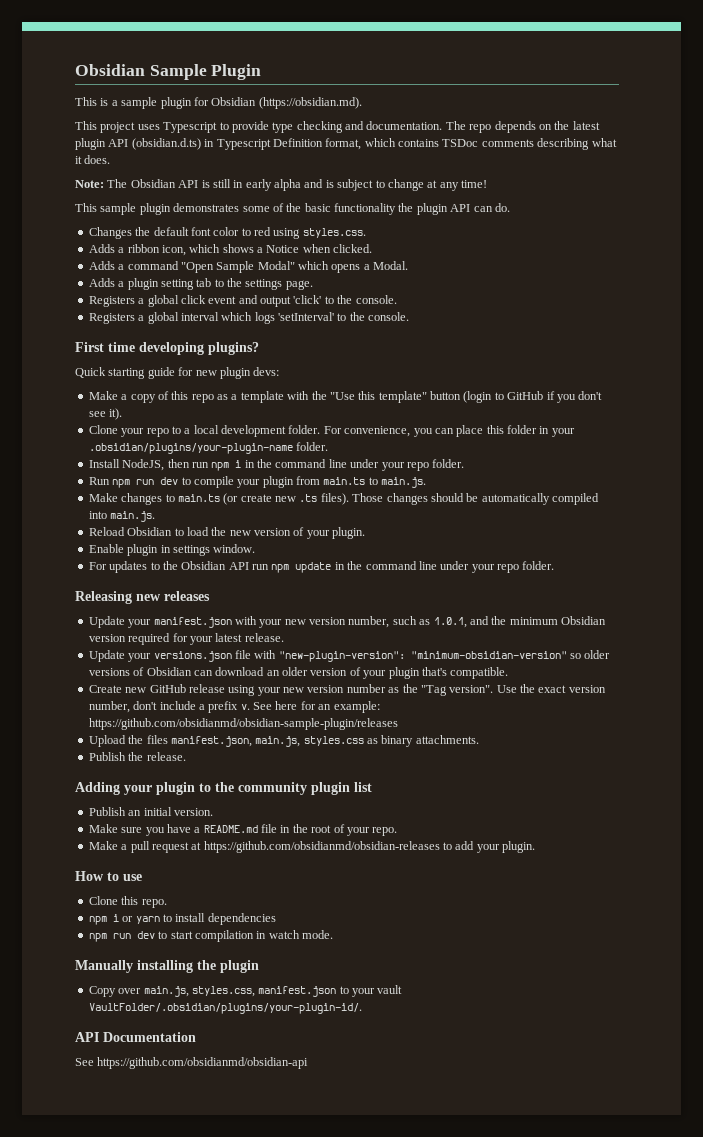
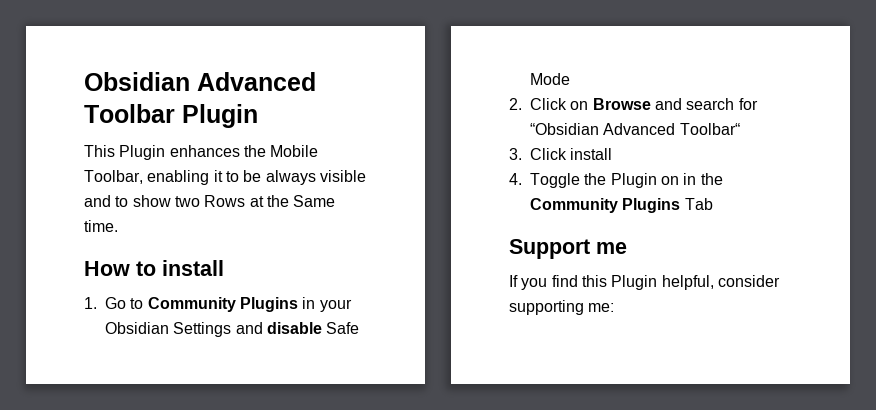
- Obsidian Sample Plugin
+ Obsidian Advanced Toolbar Plugin
- This is a sample plugin for Obsidian (https://obsidian.md).
- This project uses Typescript to provide type checking and documentation. The repo depends on the latest plugin API (obsidian.d.ts) in Typescript Definition format, which contains TSDoc comments describing what it does.
- Note: The Obsidian API is still in early alpha and is subject to change at any time!
- This sample plugin demonstrates some of the basic functionality the plugin API can do.
- Changes the default font color to red using styles.css.
- Adds a ribbon icon, which shows a Notice when clicked.
- Adds a command "Open Sample Modal" which opens a Modal.
- Adds a plugin setting tab to the settings page.
- Registers a global click event and output 'click' to the console.
- Registers a global interval which logs 'setInterval' to the console.
- First time developing plugins?
- Quick starting guide for new plugin devs:
- Make a copy of this repo as a template with the "Use this template" button (login to GitHub if you don't see it).
- Clone your repo to a local development folder. For convenience, you can place this folder in your .obsidian/plugins/your-plugin-name folder.
- Install NodeJS, then run npm i in the command line under your repo folder.
- Run npm run dev to compile your plugin from main.ts to main.js.
- Make changes to main.ts (or create new .ts files). Those changes should be automatically compiled into main.js.
- Reload Obsidian to load the new version of your plugin.
- Enable plugin in settings window.
- For updates to the Obsidian API run npm update in the command line under your repo folder.
- Releasing new releases
- Update your manifest.json with your new version number, such as 1.0.1, and the minimum Obsidian version required for your latest release.
- Update your versions.json file with "new-plugin-version": "minimum-obsidian-version" so older versions of Obsidian can download an older version of your plugin that's compatible.
- Create new GitHub release using your new version number as the "Tag version". Use the exact version number, don't include a prefix v. See here for an example: https://github.com/obsidianmd/obsidian-sample-plugin/releases
- Upload the files manifest.json, main.js, styles.css as binary attachments.
- Publish the release.
- Adding your plugin to the community plugin list
- Publish an initial version.
- Make sure you have a README.md file in the root of your repo.
- Make a pull request at https://github.com/obsidianmd/obsidian-releases to add your plugin.
- How to use
- Clone this repo.
- npm i or yarn to install dependencies
- npm run dev to start compilation in watch mode.
- Manually installing the plugin
- Copy over main.js, styles.css, manifest.json to your vault VaultFolder/.obsidian/plugins/your-plugin-id/.
- API Documentation
- See https://github.com/obsidianmd/obsidian-api
+ This Plugin enhances the Mobile Toolbar, enabling it to be always visible and to show two Rows at the Same time.
+ How to install
+ 1. Go to Community Plugins in your Obsidian Settings and disable Safe Mode
+ 2. Click on Browse and search for “Obsidian Advanced Toolbar“
+ 3. Click install
+ 4. Toggle the Plugin on in the Community Plugins Tab
+ Support me
+ If you find this Plugin helpful, consider supporting me:

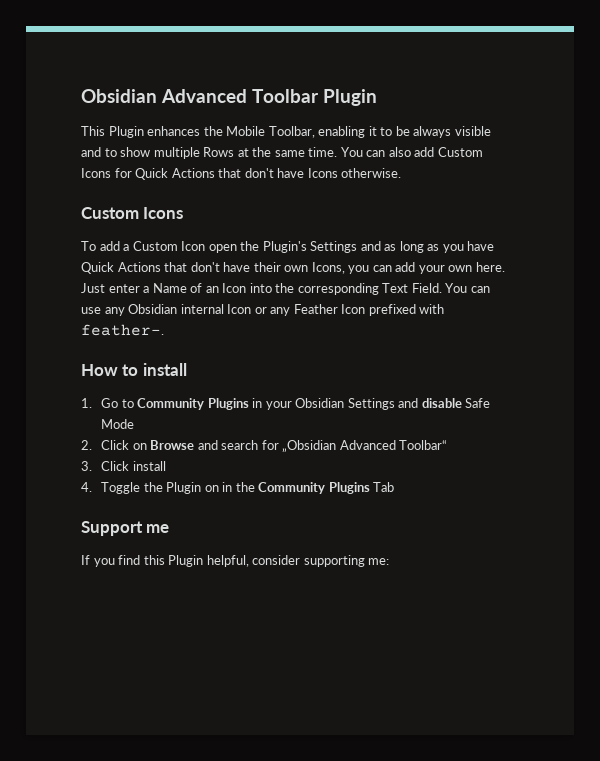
- This Plugin enhances the Mobile Toolbar, enabling it to be always visible and to show two Rows at the Same time.
+ This Plugin enhances the Mobile Toolbar, enabling it to be always visible and to show multiple Rows at the same time. You can also add Custom Icons for Quick Actions that don't have Icons otherwise.
+ Custom Icons
+ To add a Custom Icon open the Plugin's Settings and as long as you have Quick Actions that don't have their own Icons, you can add your own here. Just enter a Name of an Icon into the corresponding Text Field. You can use any Obsidian internal Icon or any Feather Icon prefixed with feather-.
- 2. Click on Browse and search for “Obsidian Advanced Toolbar“
+ 2. Click on Browse and search for „Obsidian Advanced Toolbar“

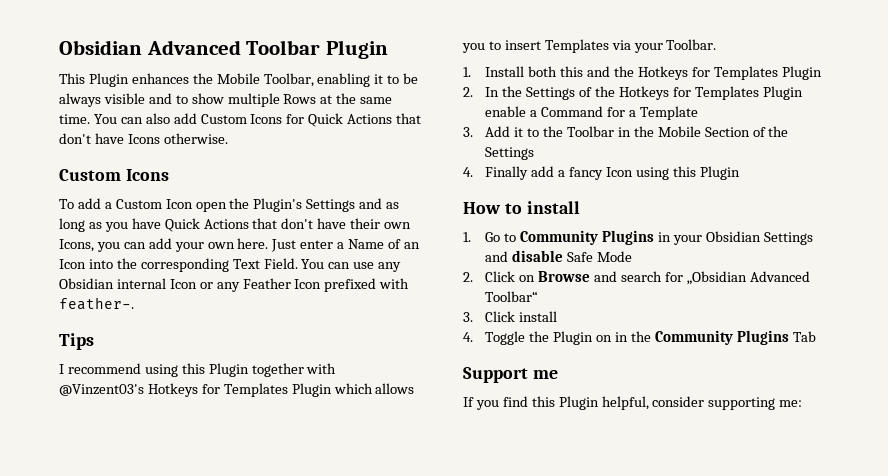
+ Tips
+ I recommend using this Plugin together with @Vinzent03's Hotkeys for Templates Plugin which allows you to insert Templates via your Toolbar.
+ 1. Install both this and the Hotkeys for Templates Plugin
+ 2. In the Settings of the Hotkeys for Templates Plugin enable a Command for a Template
+ 3. Add it to the Toolbar in the Mobile Section of the Settings
+ 4. Finally add a fancy Icon using this Plugin

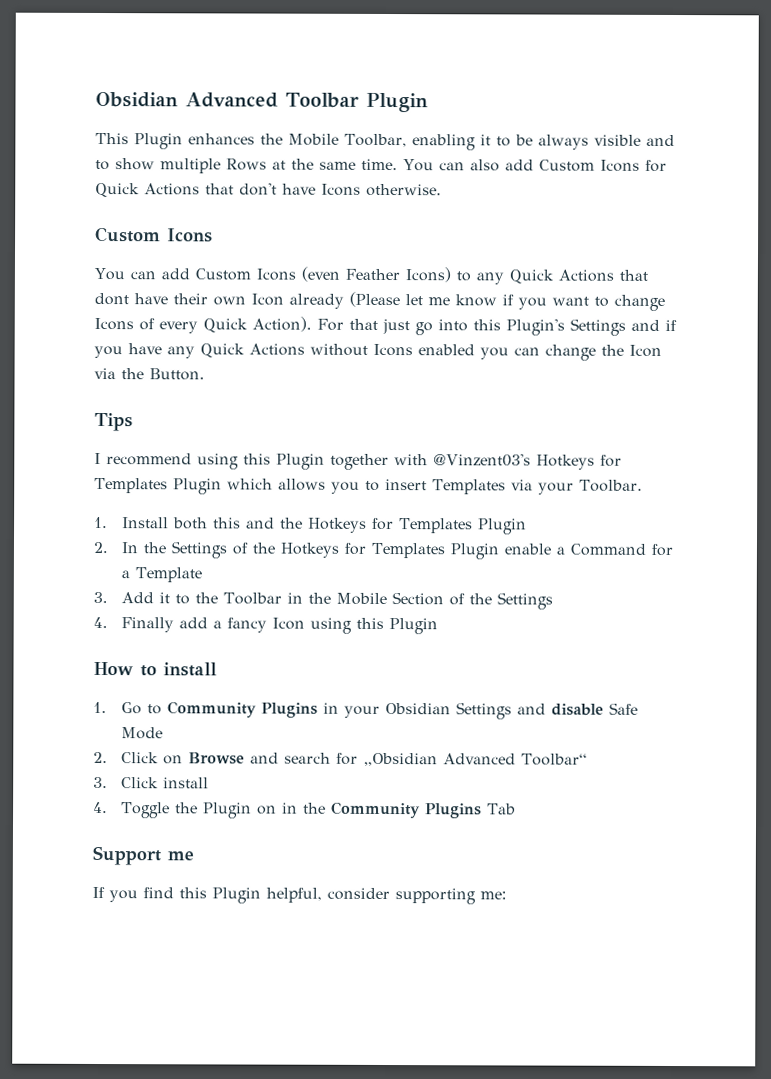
- To add a Custom Icon open the Plugin's Settings and as long as you have Quick Actions that don't have their own Icons, you can add your own here. Just enter a Name of an Icon into the corresponding Text Field. You can use any Obsidian internal Icon or any Feather Icon prefixed with feather-.
+ You can add Custom Icons (even Feather Icons) to any Quick Actions that dont have their own Icon already (Please let me know if you want to change Icons of every Quick Action). For that just go into this Plugin's Settings and if you have any Quick Actions without Icons enabled you can change the Icon via the Button.

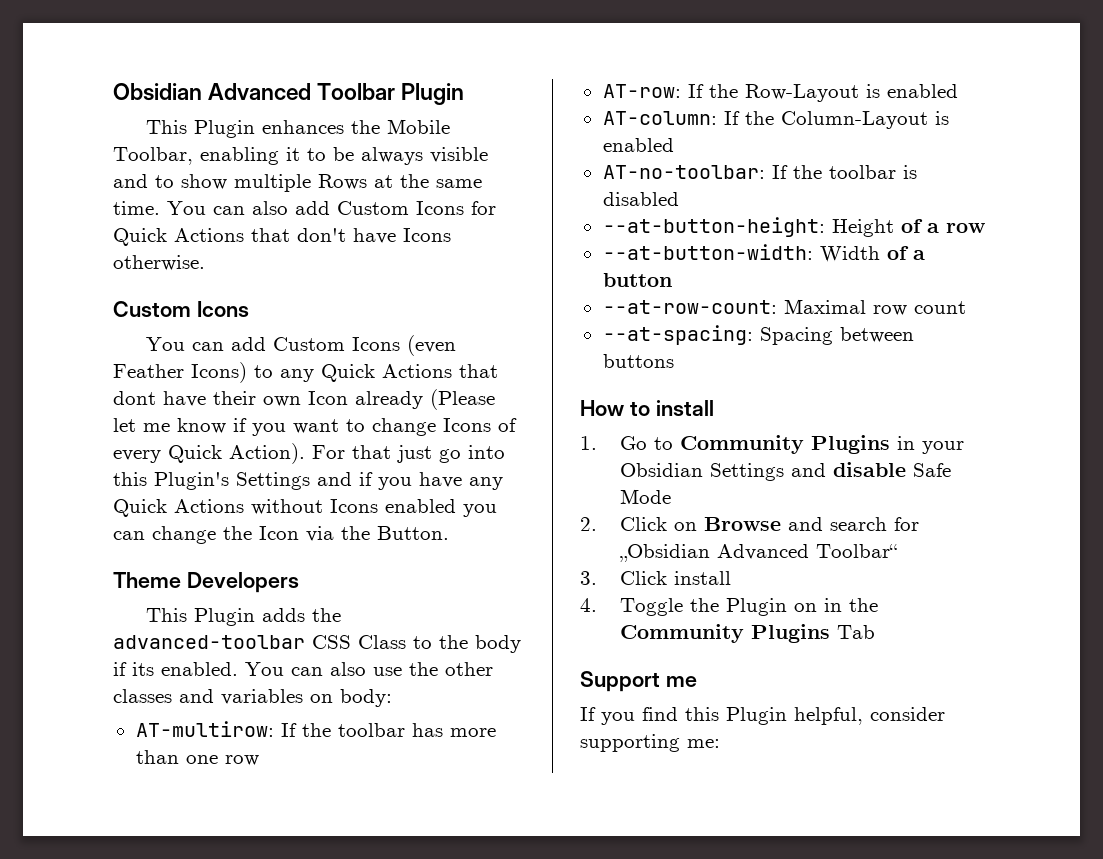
- Tips
- I recommend using this Plugin together with @Vinzent03's Hotkeys for Templates Plugin which allows you to insert Templates via your Toolbar.
- 1. Install both this and the Hotkeys for Templates Plugin
- 2. In the Settings of the Hotkeys for Templates Plugin enable a Command for a Template
- 3. Add it to the Toolbar in the Mobile Section of the Settings
- 4. Finally add a fancy Icon using this Plugin
+ Theme Developers
+ This Plugin adds the advanced-toolbar CSS Class to the body if its enabled. You can also use the other classes and variables on body:
+ AT-multirow: If the toolbar has more than one row
+ AT-row: If the Row-Layout is enabled
+ AT-column: If the Column-Layout is enabled
+ AT-no-toolbar: If the toolbar is disabled
+ --at-button-height: Height of a row
+ --at-button-width: Width of a button
+ --at-row-count: Maximal row count
+ --at-spacing: Spacing between buttons

